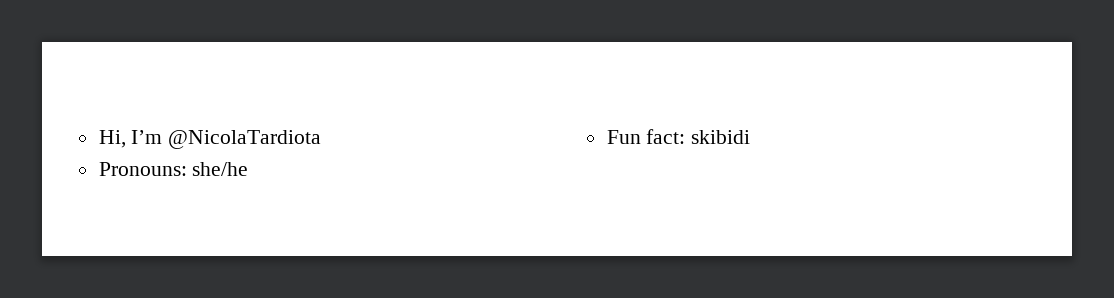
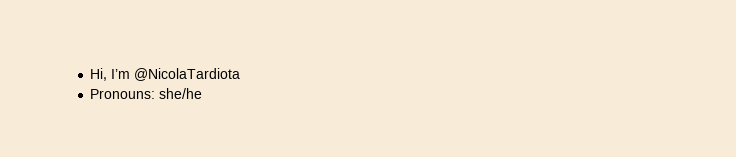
- Fun fact: skibidi

